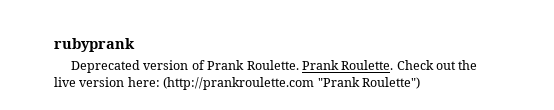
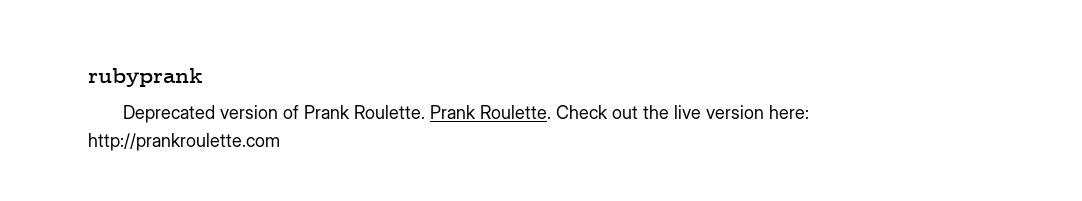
- Check out the live version here: (http://prankroulette.com "Prank Roulette")
+ Check out the live version here: http://prankroulette.com

